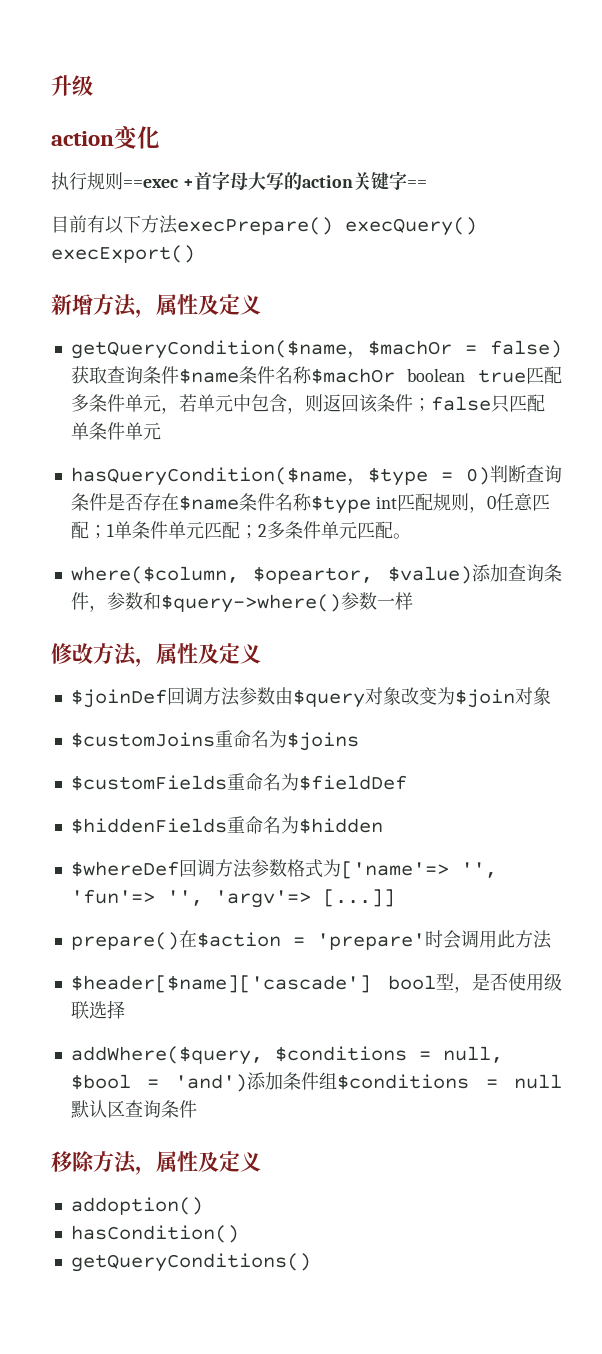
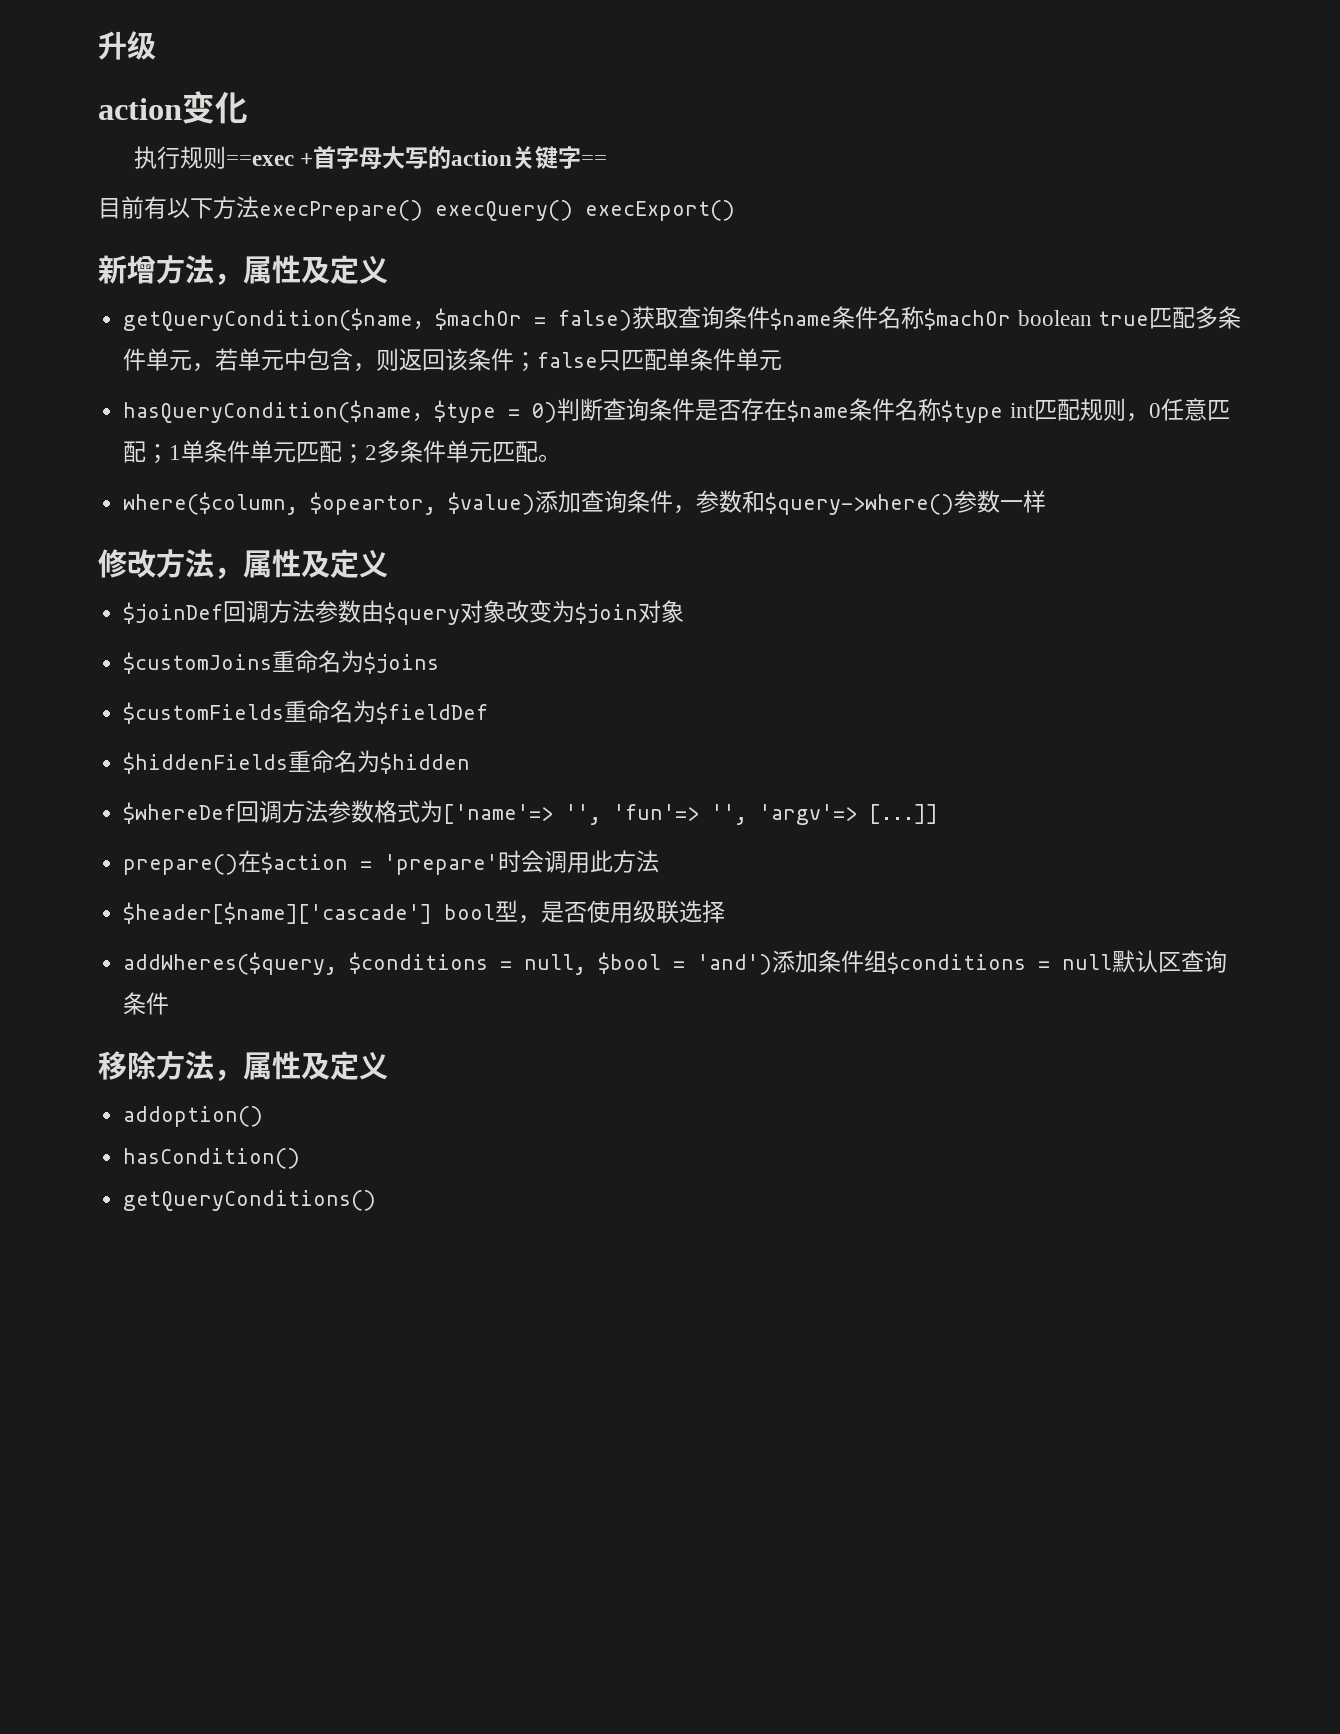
- addWhere($query, $conditions = null, $bool = 'and')添加条件组$conditions = null默认区查询条件
+ addWheres($query, $conditions = null, $bool = 'and')添加条件组$conditions = null默认区查询条件

